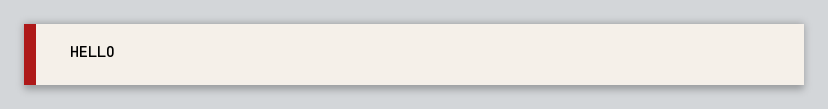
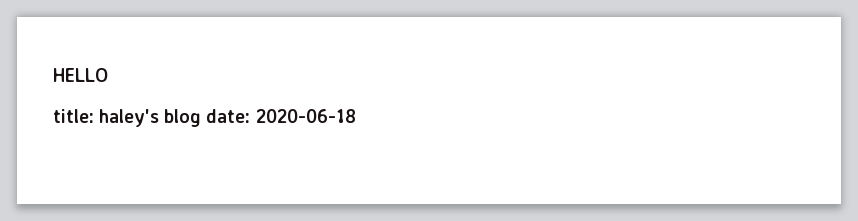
+ title: haley's blog date: 2020-06-18

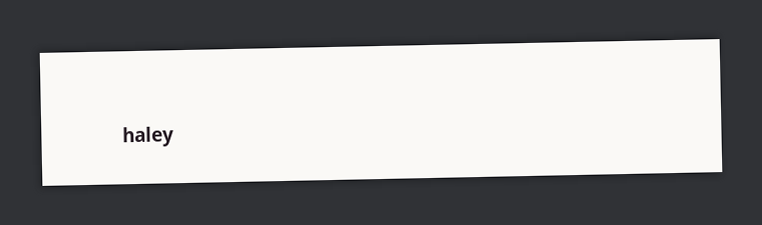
- HELLO
- title: haley's blog date: 2020-06-18
+ haley

